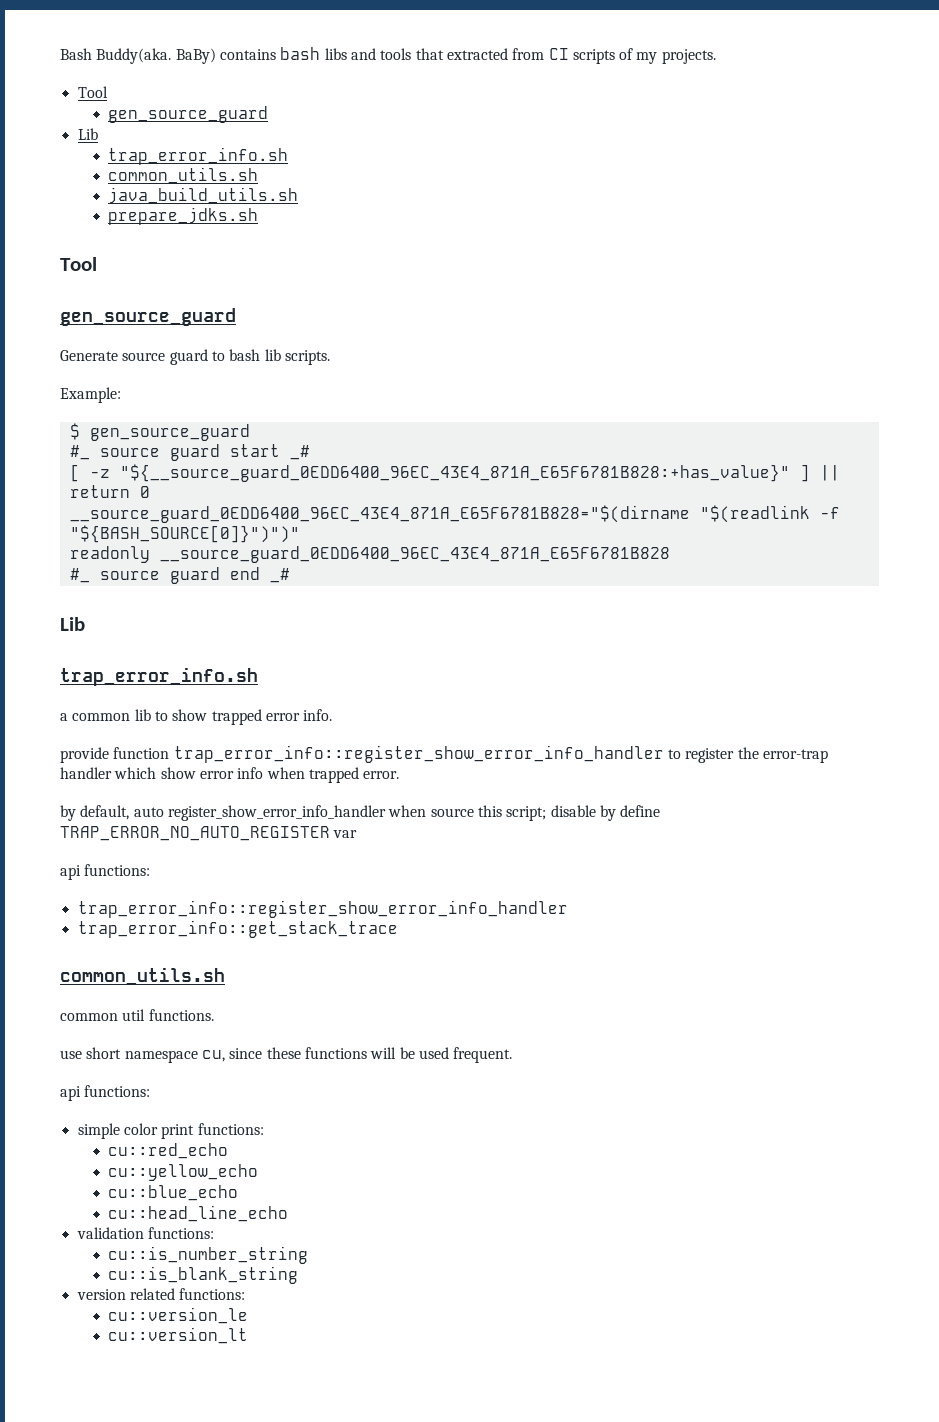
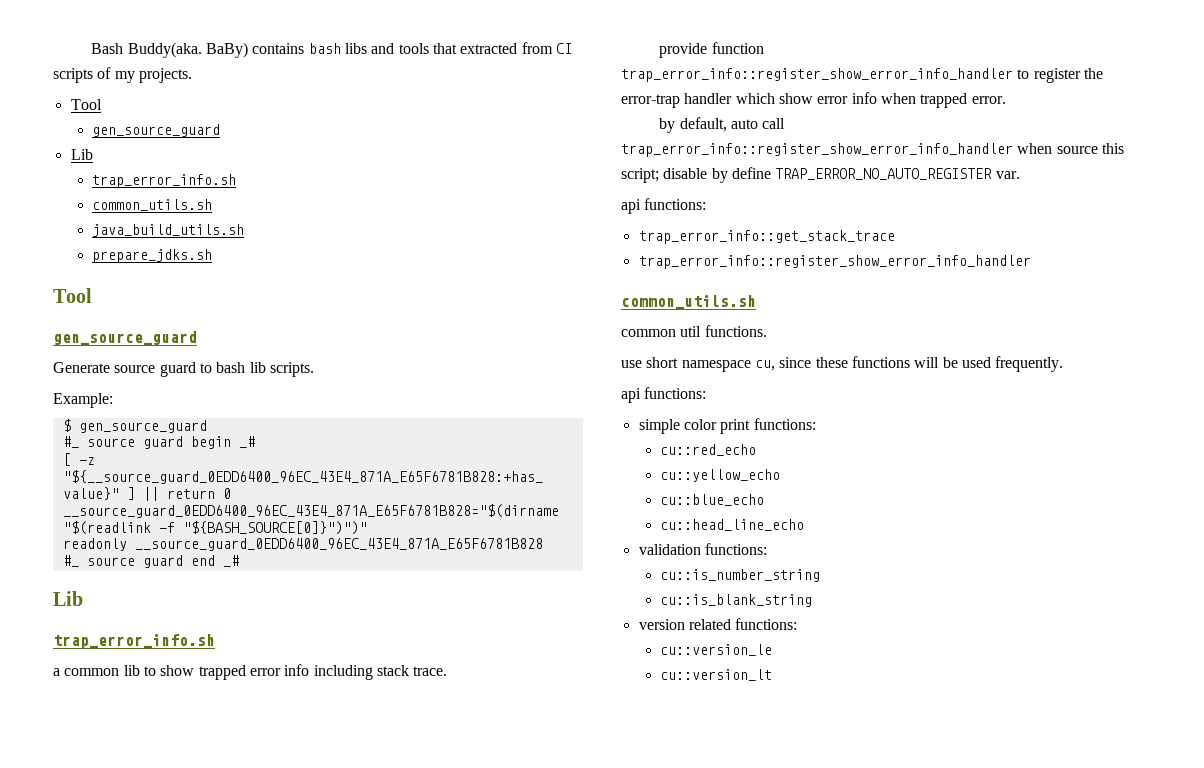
- #_ source guard start _#
+ #_ source guard begin _#
- a common lib to show trapped error info.
+ a common lib to show trapped error info including stack trace.
- by default, auto register_show_error_info_handler when source this script; disable by define TRAP_ERROR_NO_AUTO_REGISTER var
+ by default, auto call trap_error_info::register_show_error_info_handler when source this script; disable by define TRAP_ERROR_NO_AUTO_REGISTER var.
  api functions:
+ trap_error_info::get_stack_trace
  trap_error_info::register_show_error_info_handler
- trap_error_info::get_stack_trace
- use short namespace cu, since these functions will be used frequent.
+ use short namespace cu, since these functions will be used frequently.

